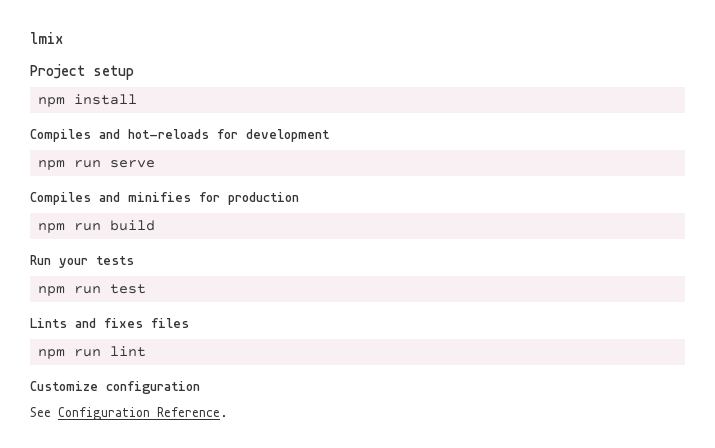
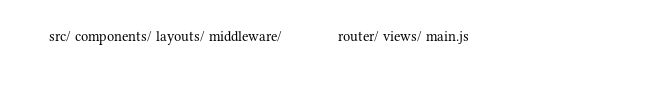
- lmix
- Project setup
- npm install
- Compiles and hot-reloads for development
- npm run serve
- Compiles and minifies for production
- npm run build
- Run your tests
- npm run test
- Lints and fixes files
- npm run lint
- Customize configuration
- See Configuration Reference.
+ src/ components/ layouts/ middleware/ router/ views/ main.js

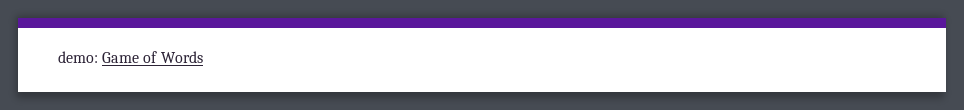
- src/ components/ layouts/ middleware/ router/ views/ main.js
+ demo: Game of Words

